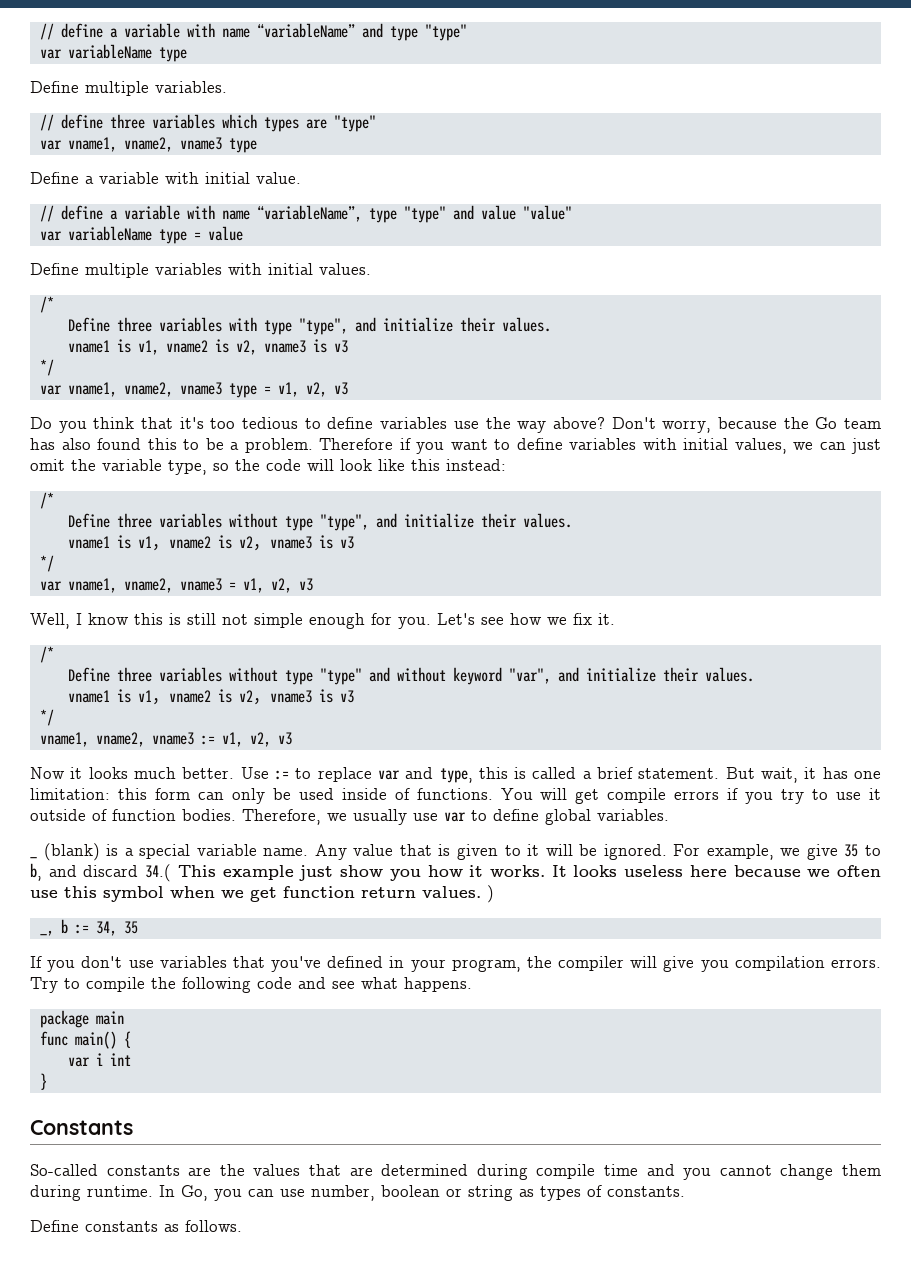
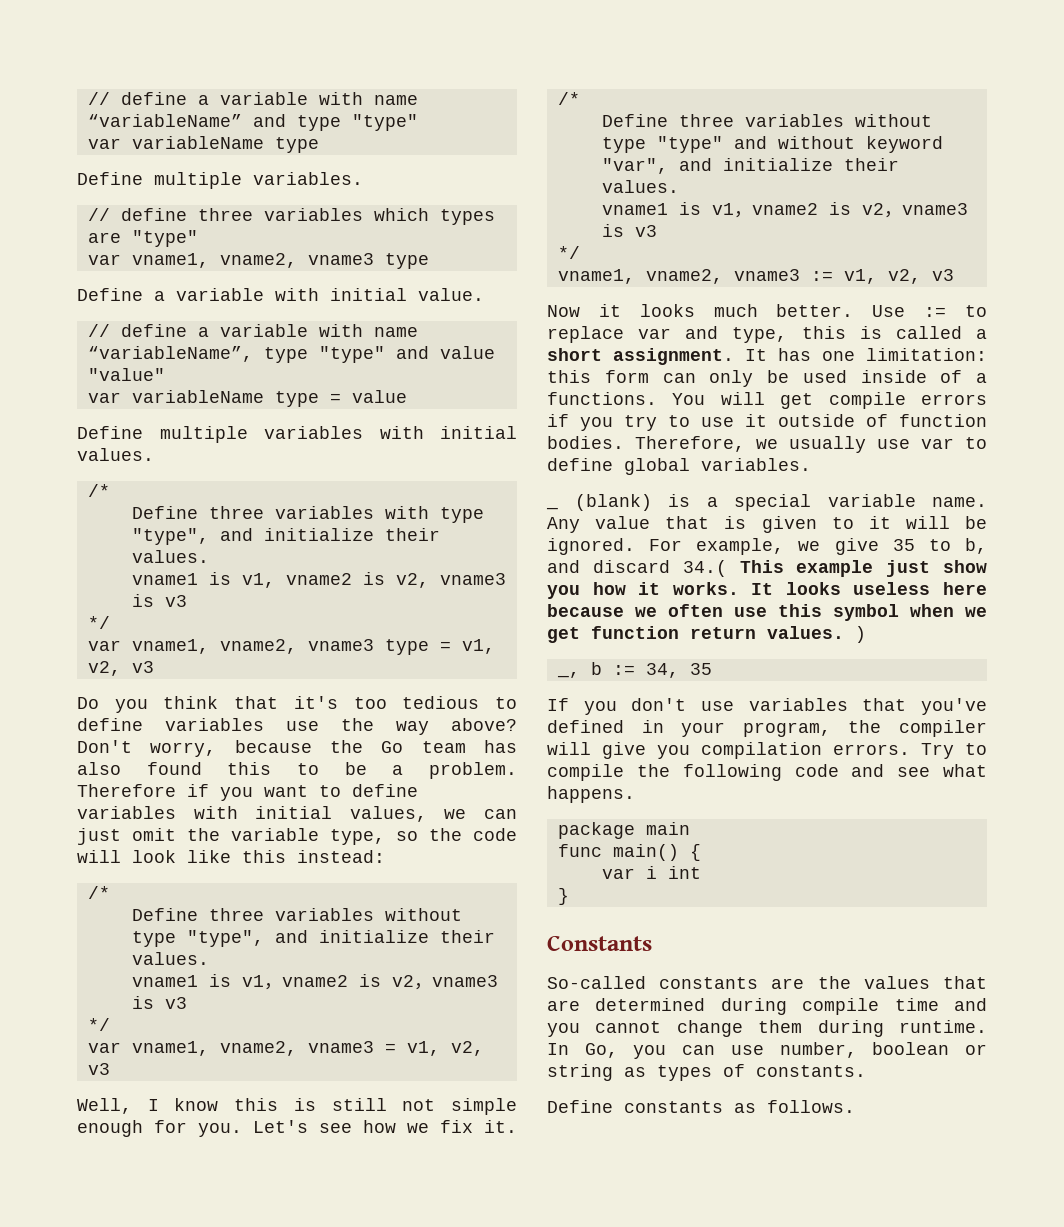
- Use := to replace var and type, this is called a brief statement. But wait, it has one limitation: this form can only be used inside of functions.
+ Use := to replace var and type, this is called a short assignment. It has one limitation: this form can only be used inside of a functions.

